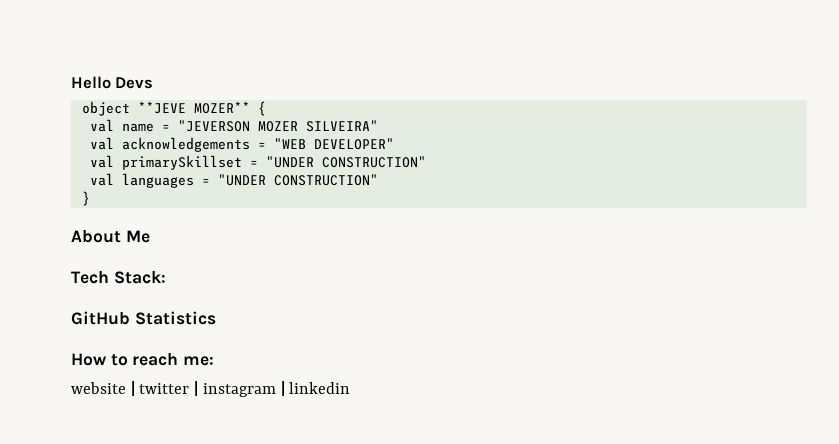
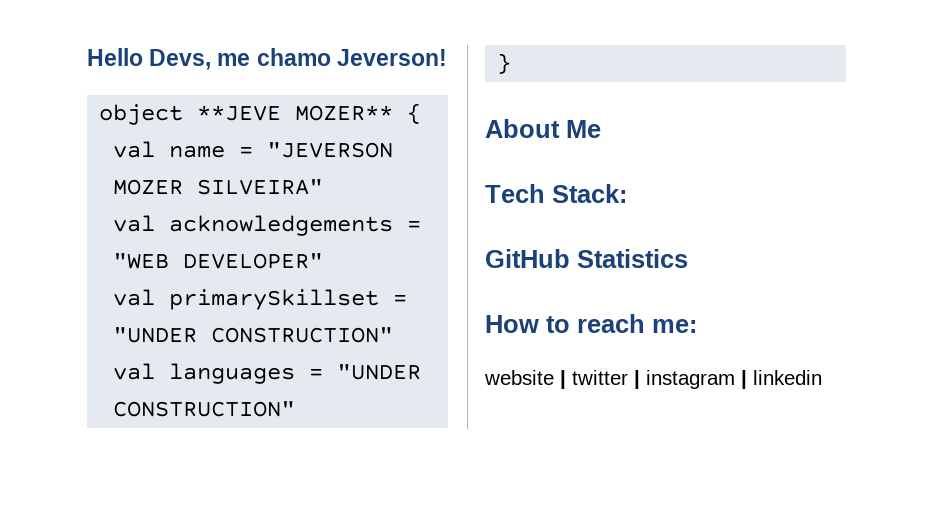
- Hello Devs
+ Hello Devs, me chamo Jeverson!

